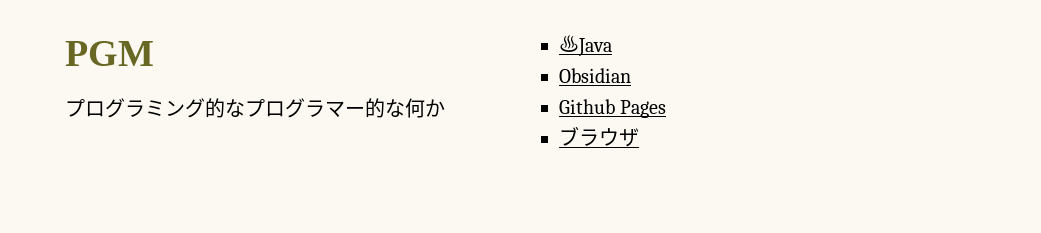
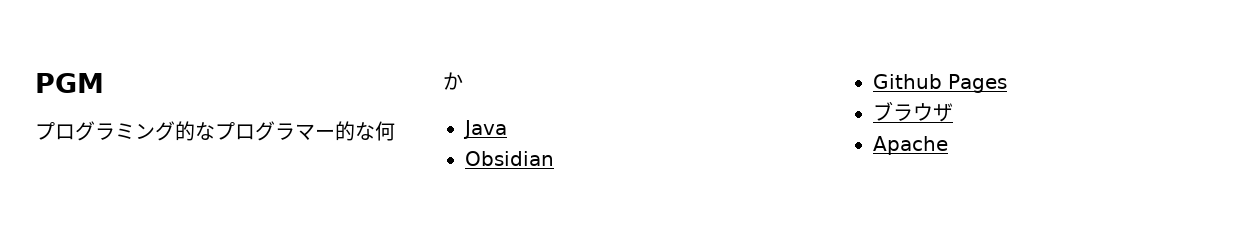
- ♨Java
+ Java
+ Apache

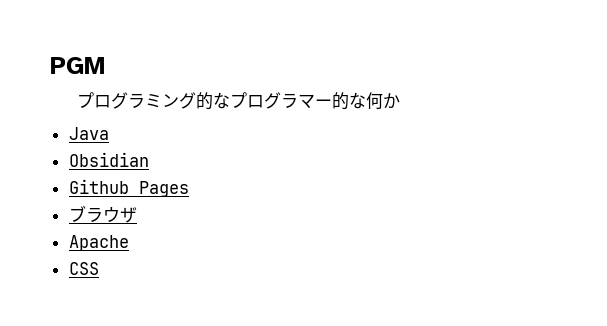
+ CSS

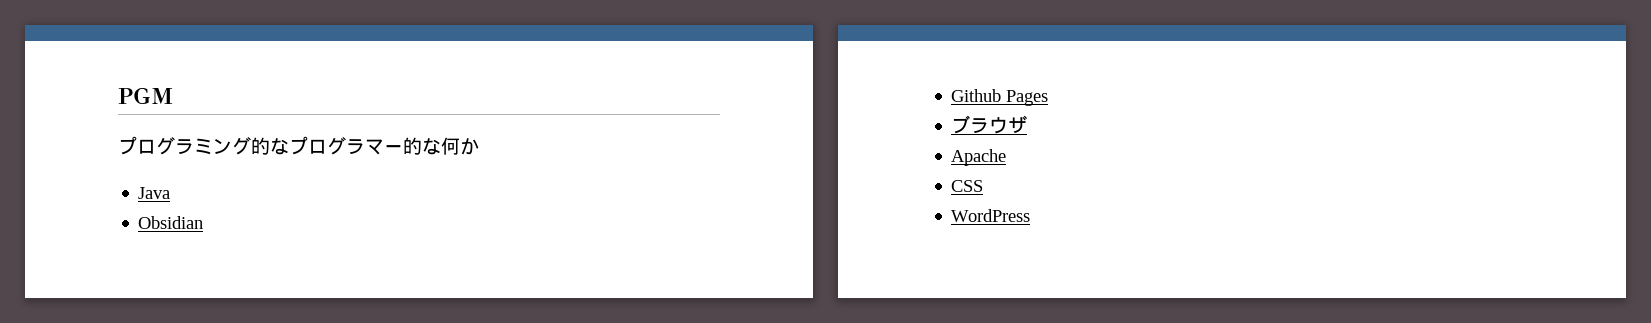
+ WordPress

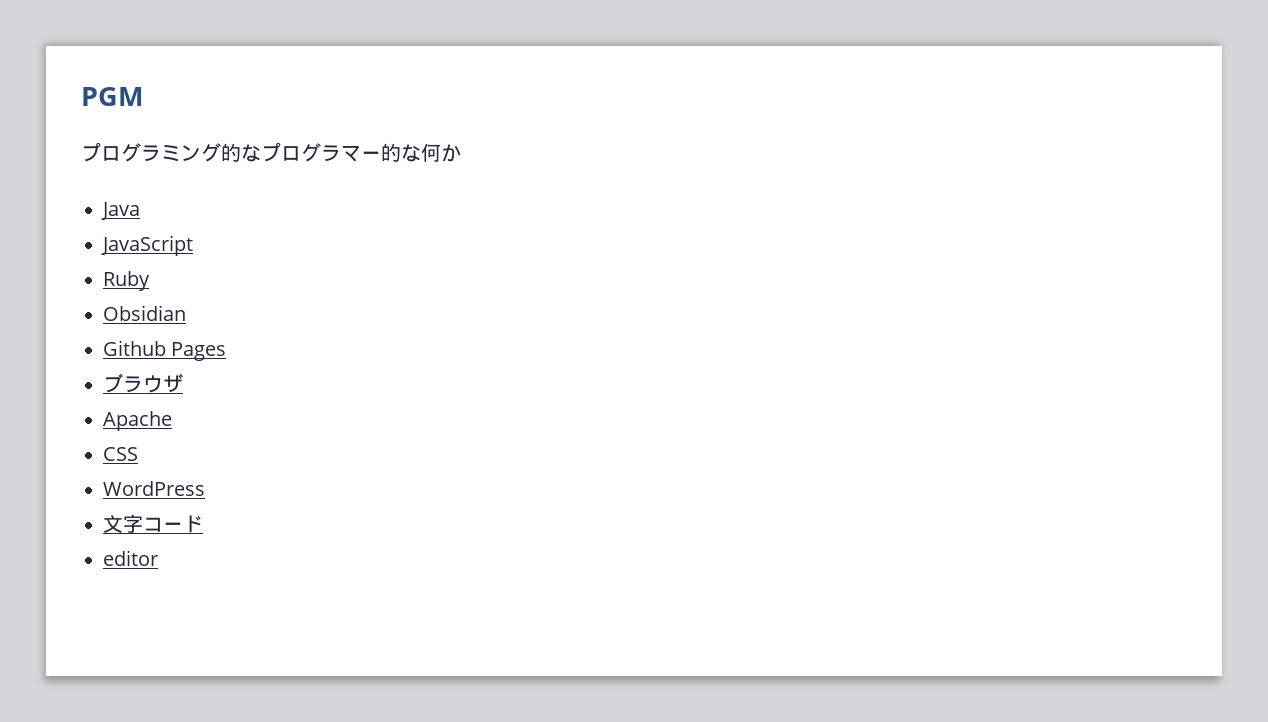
+ JavaScript
+ Ruby
+ 文字コード
+ editor

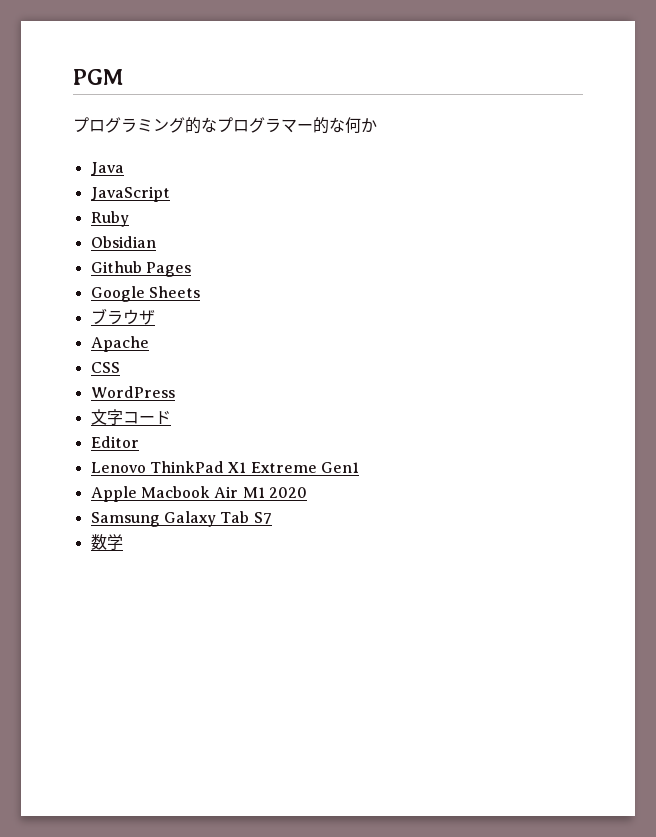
+ Google Sheets
- editor
+ Editor
+ Lenovo ThinkPad X1 Extreme Gen1
+ Apple Macbook Air M1 2020
+ Samsung Galaxy Tab S7
+ 数学

